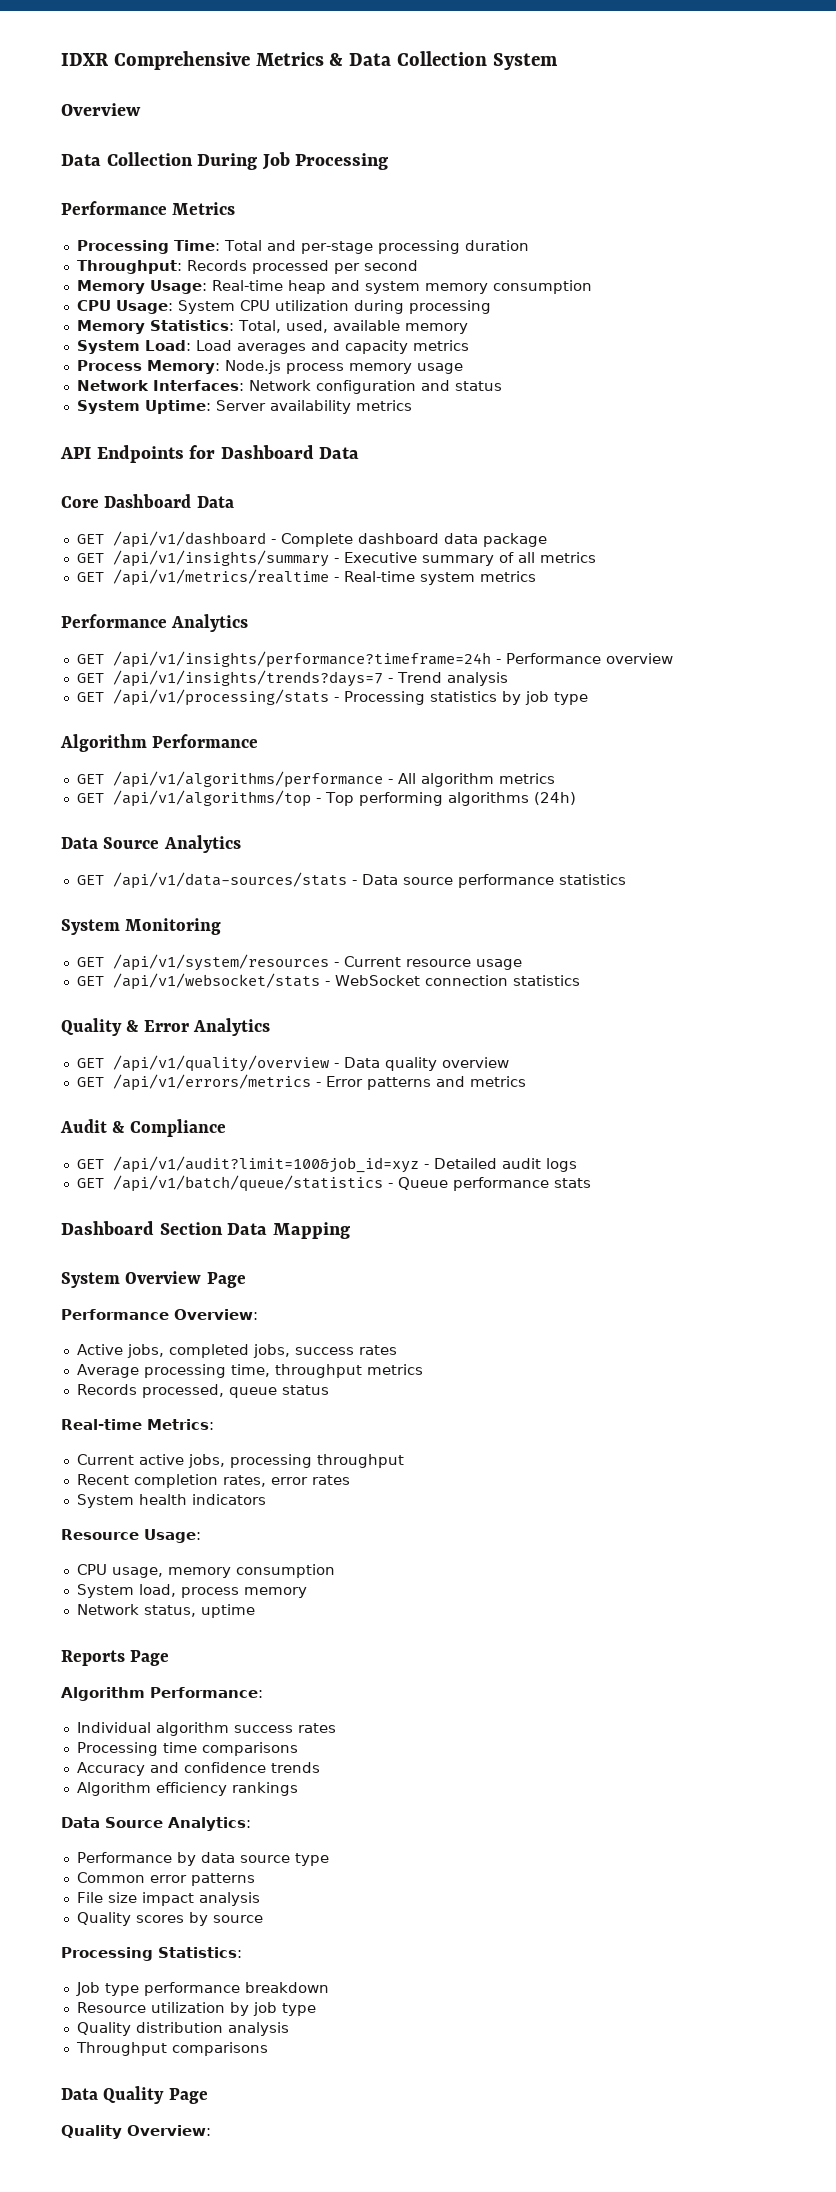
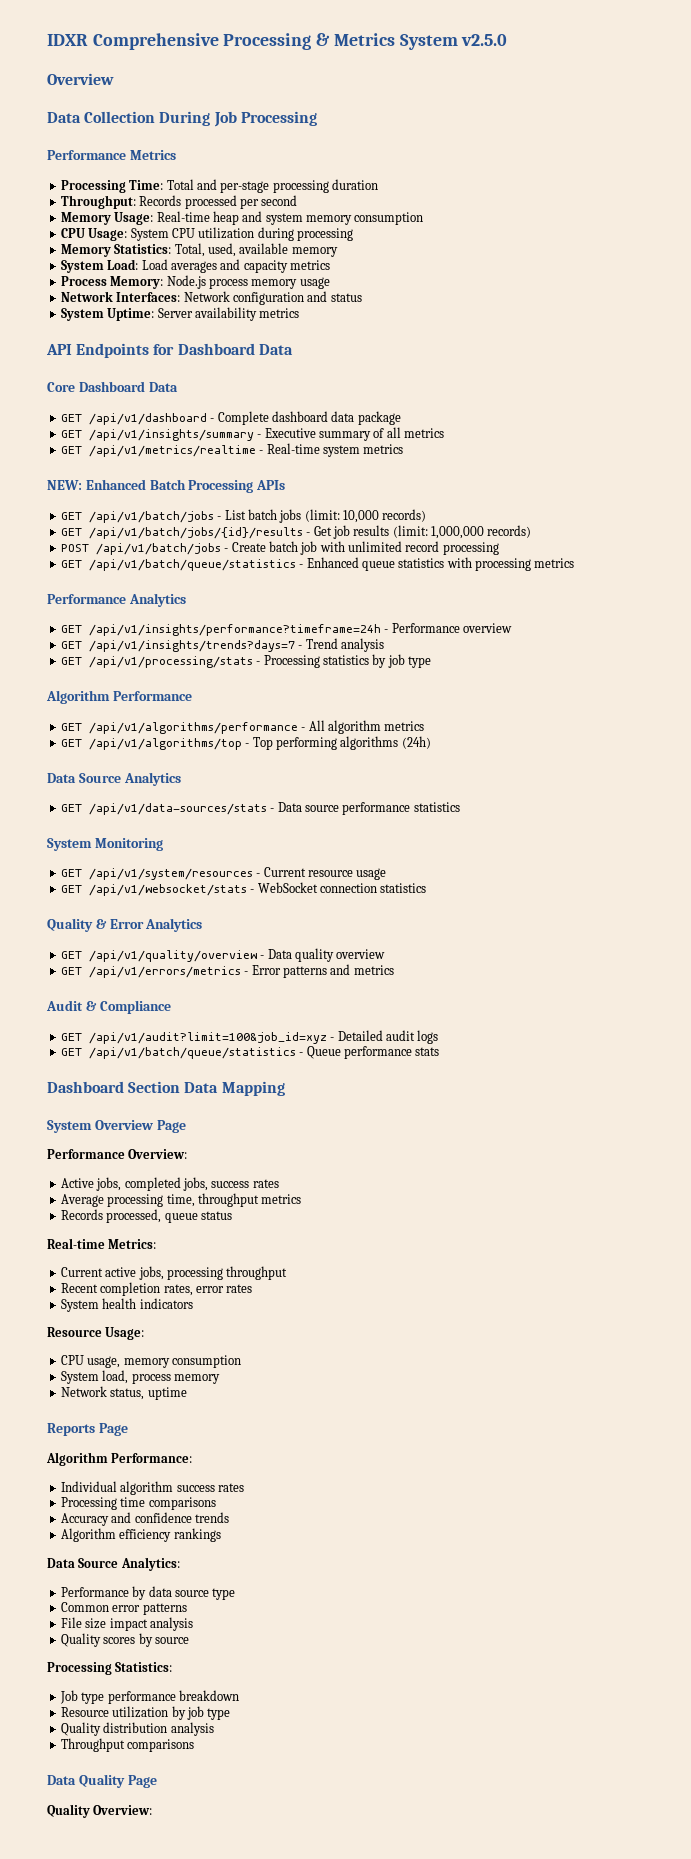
- IDXR Comprehensive Metrics & Data Collection System
+ IDXR Comprehensive Processing & Metrics System v2.5.0
+ NEW: Enhanced Batch Processing APIs
+ GET /api/v1/batch/jobs - List batch jobs (limit: 10,000 records)
+ GET /api/v1/batch/jobs/{id}/results - Get job results (limit: 1,000,000 records)
+ POST /api/v1/batch/jobs - Create batch job with unlimited record processing
+ GET /api/v1/batch/queue/statistics - Enhanced queue statistics with processing metrics

